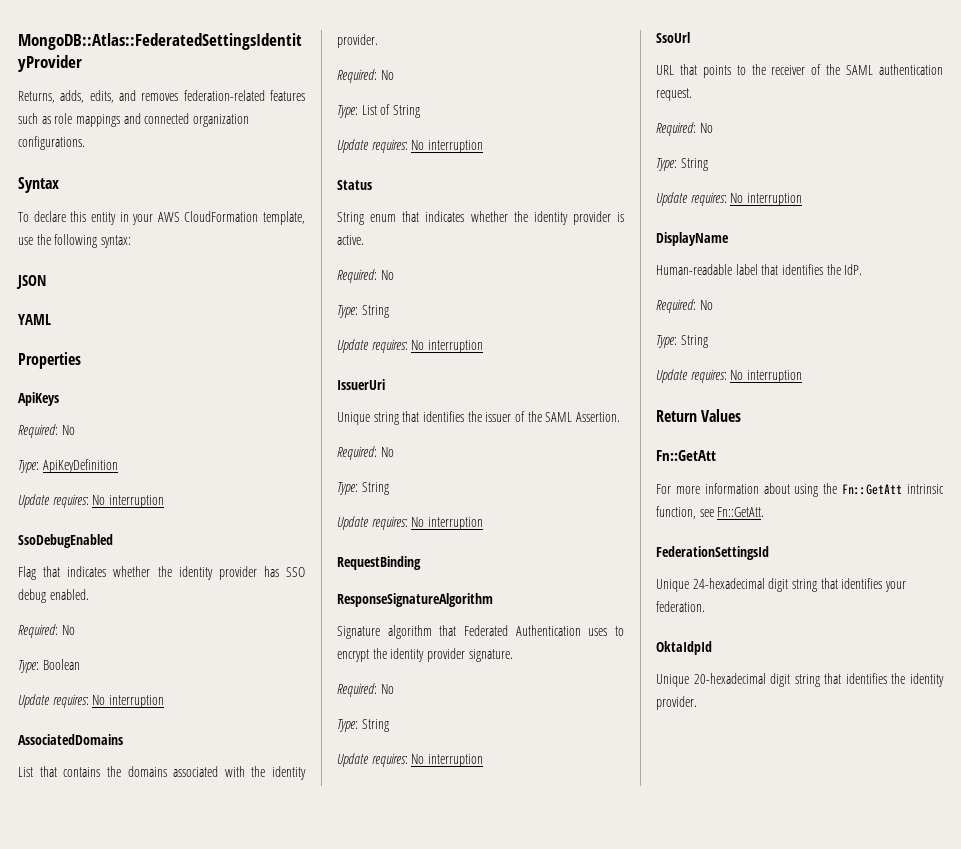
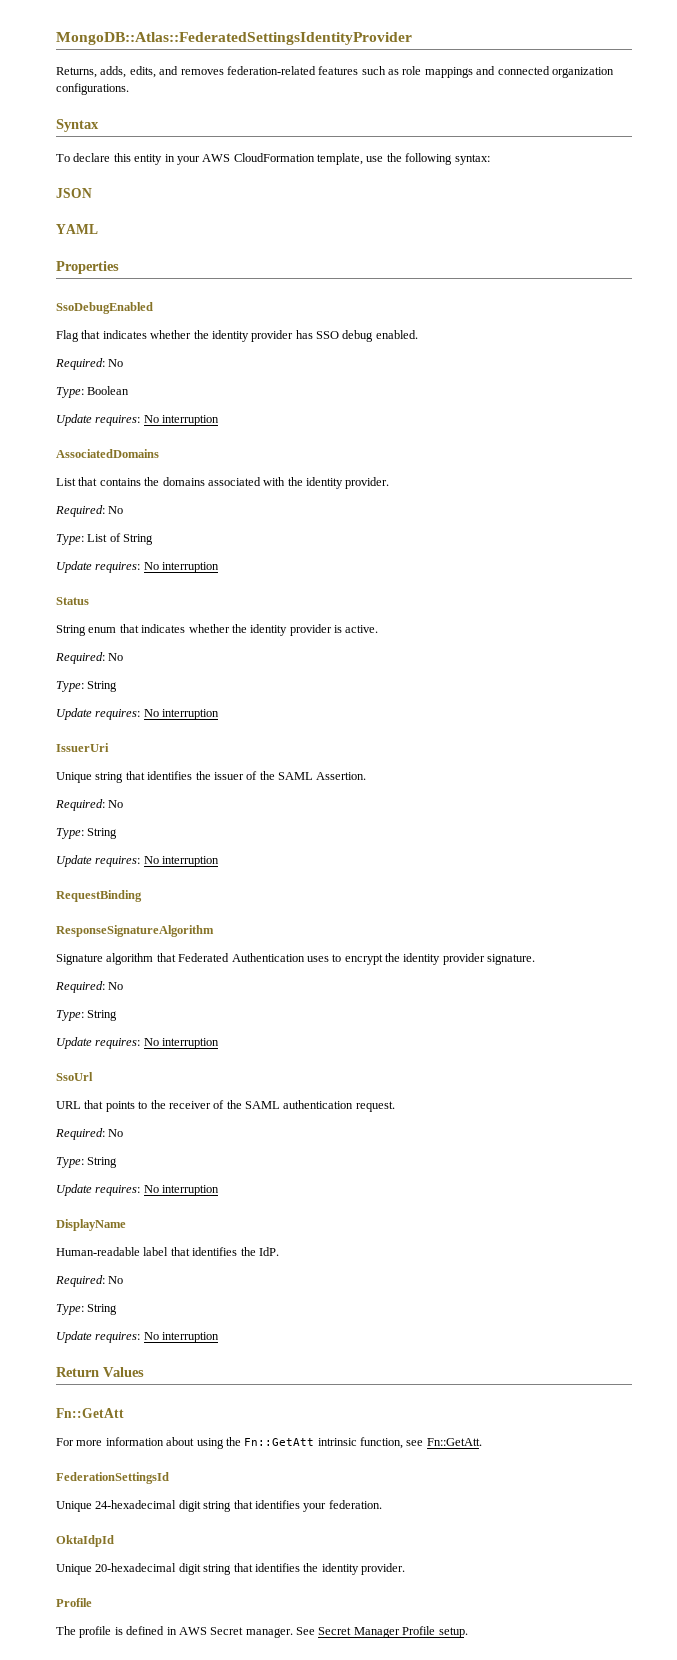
- ApiKeys
- Required: No
- Type: ApiKeyDefinition
- Update requires: No interruption
  Unique 20-hexadecimal digit string that identifies the identity provider.
+ Profile
+ The profile is defined in AWS Secret manager. See Secret Manager Profile setup.

